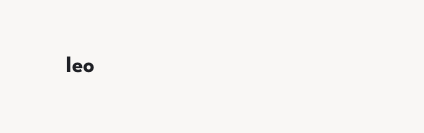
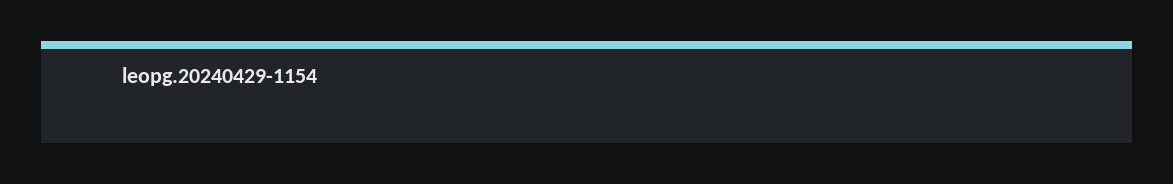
- leo
+ leopg.20240429-1154

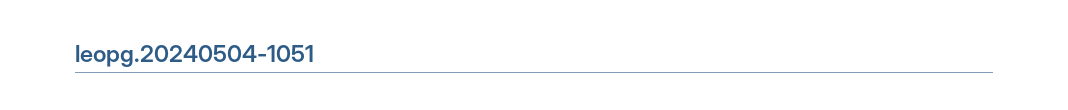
- leopg.20240429-1154
+ leopg.20240504-1051

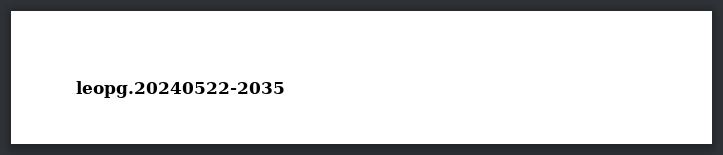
- leopg.20240504-1051
+ leopg.20240522-2035

